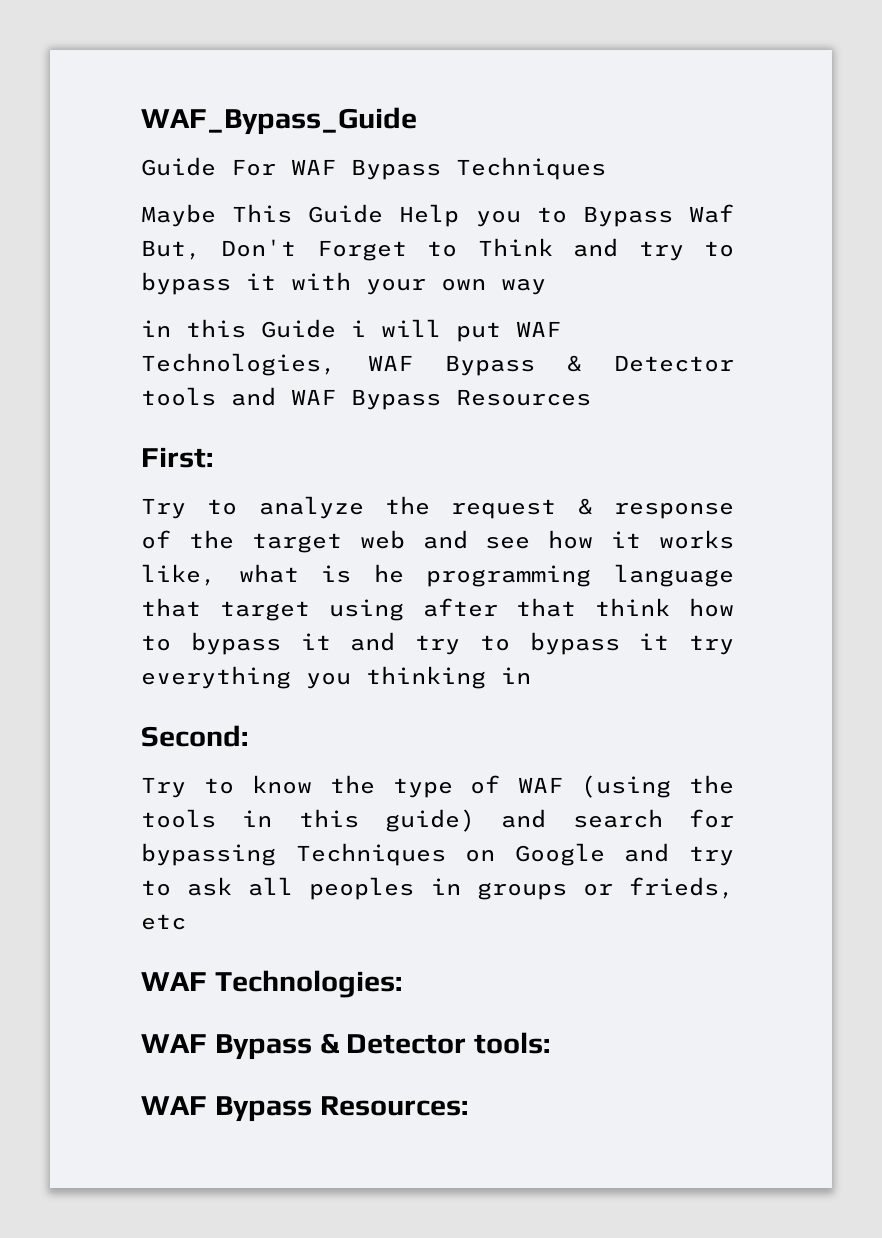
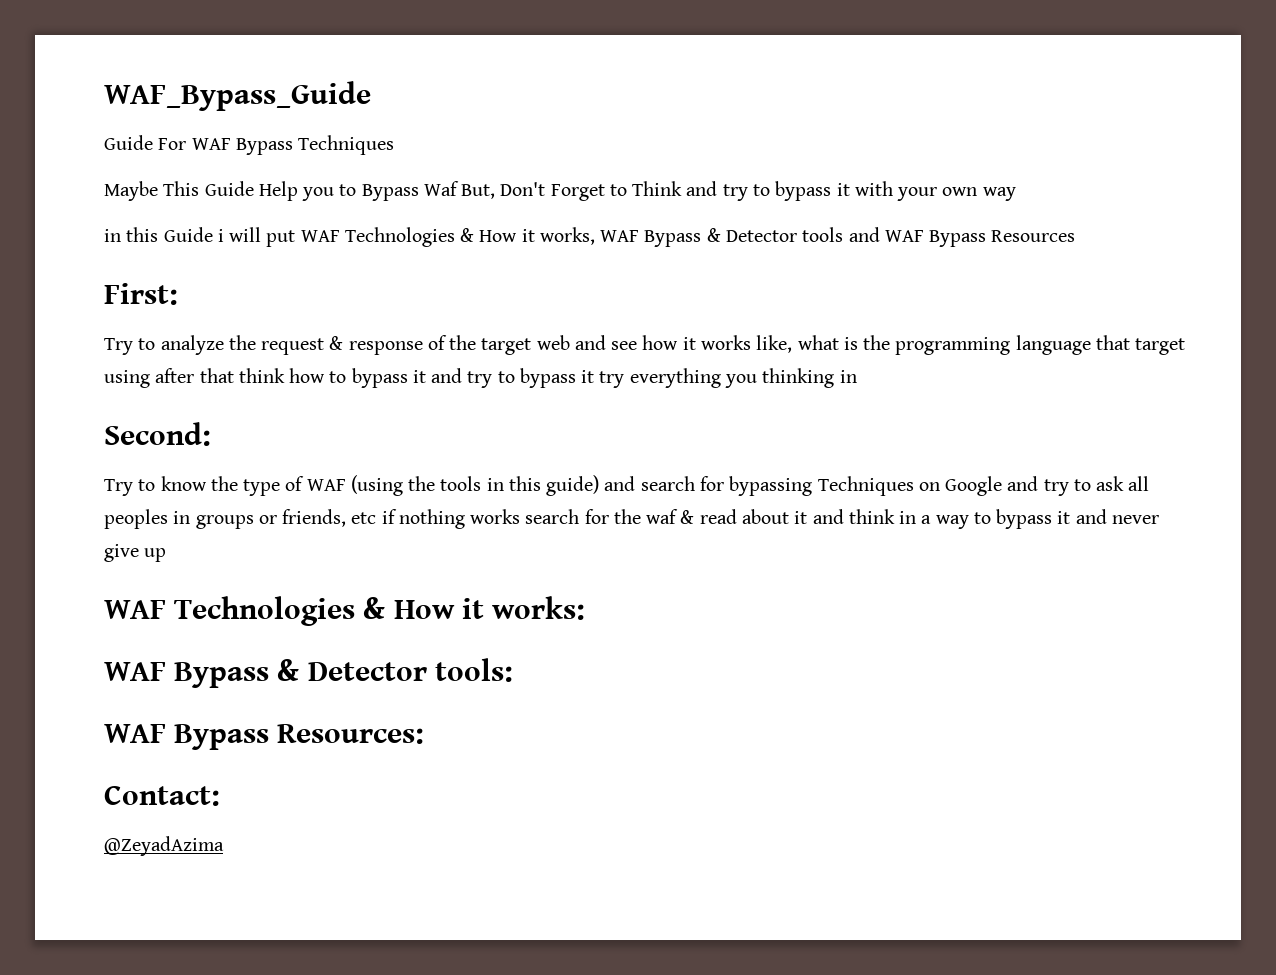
- in this Guide i will put WAF Technologies, WAF Bypass & Detector tools and WAF Bypass Resources
+ in this Guide i will put WAF Technologies & How it works, WAF Bypass & Detector tools and WAF Bypass Resources
- Try to analyze the request & response of the target web and see how it works like, what is he programming language that target using after that think how to bypass it and try to bypass it try everything you thinking in
+ Try to analyze the request & response of the target web and see how it works like, what is the programming language that target using after that think how to bypass it and try to bypass it try everything you thinking in
- Try to know the type of WAF (using the tools in this guide) and search for bypassing Techniques on Google and try to ask all peoples in groups or frieds, etc
- WAF Technologies:
+ Try to know the type of WAF (using the tools in this guide) and search for bypassing Techniques on Google and try to ask all peoples in groups or friends, etc if nothing works search for the waf & read about it and think in a way to bypass it and never give up
+ WAF Technologies & How it works:
+ Contact:
+ @ZeyadAzima

